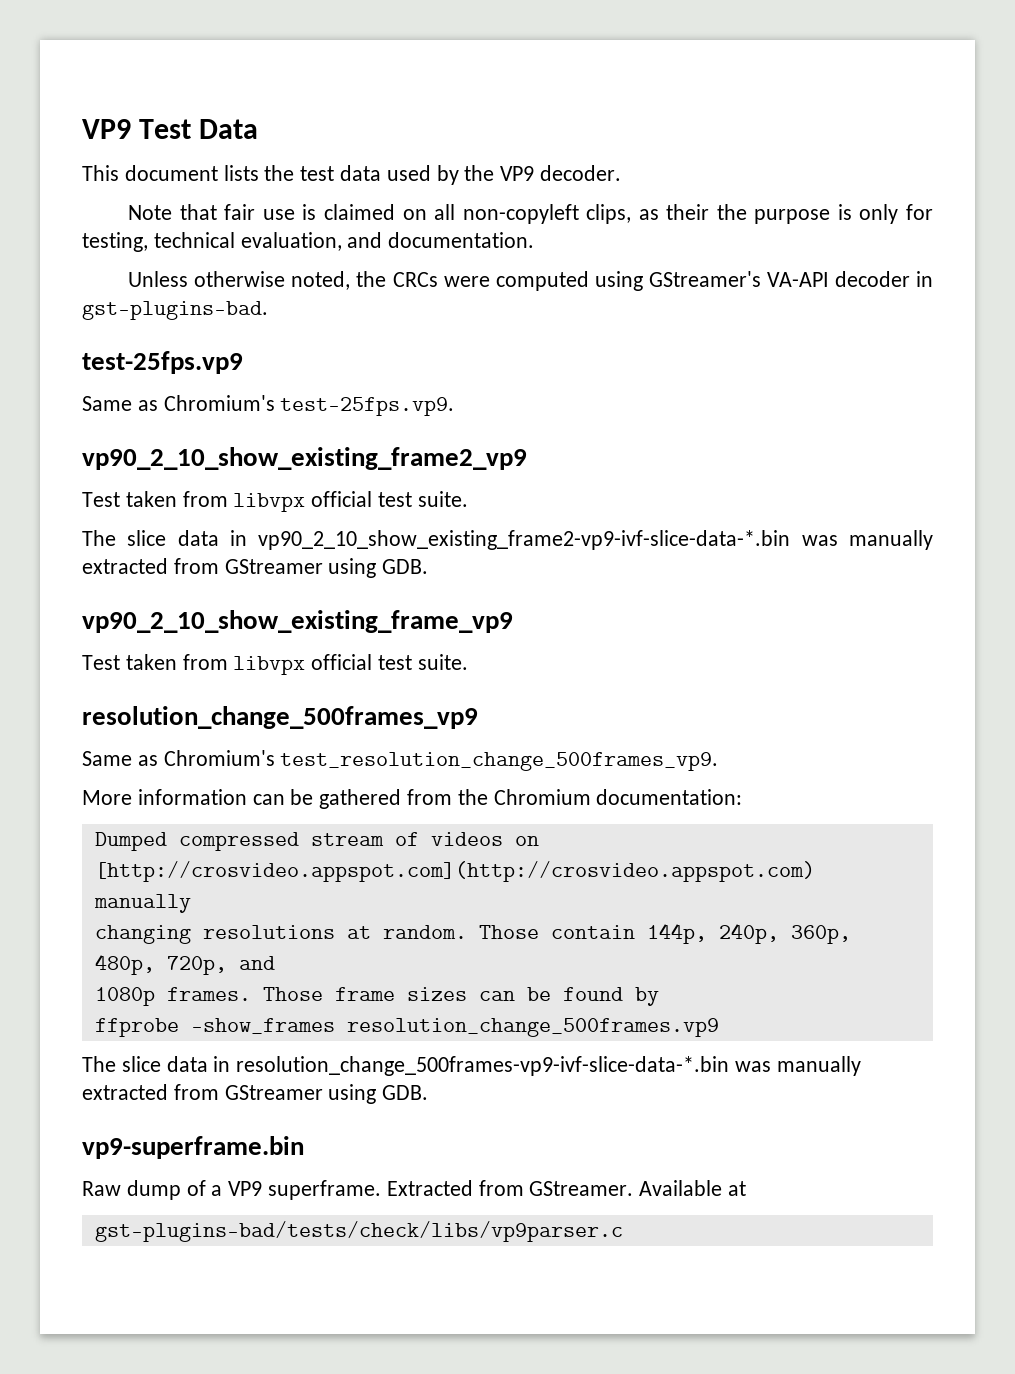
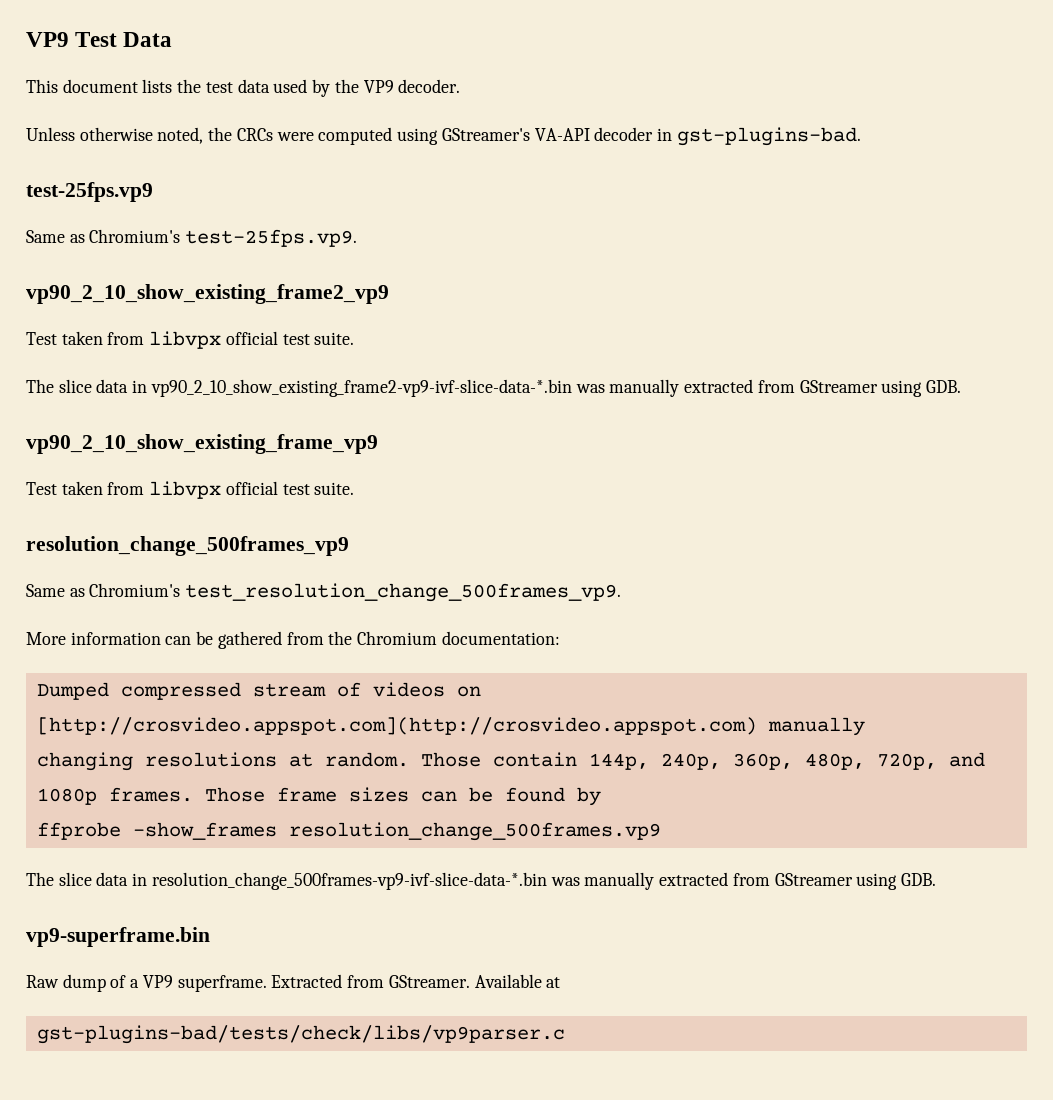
- Note that fair use is claimed on all non-copyleft clips, as their the purpose is only for testing, technical evaluation, and documentation.

